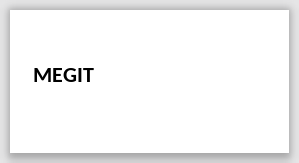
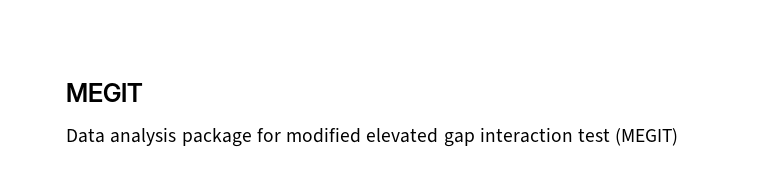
+ Data analysis package for modified elevated gap interaction test (MEGIT)

